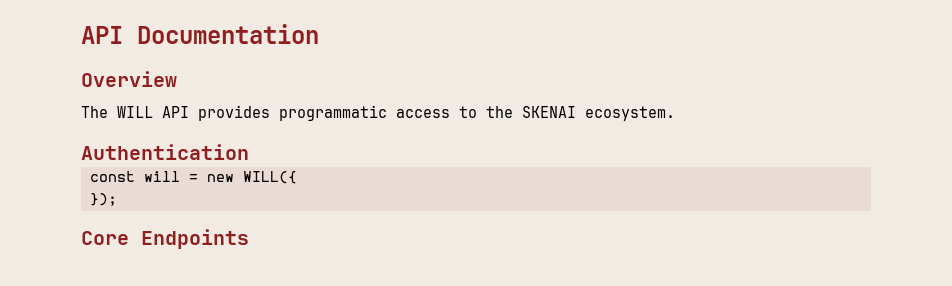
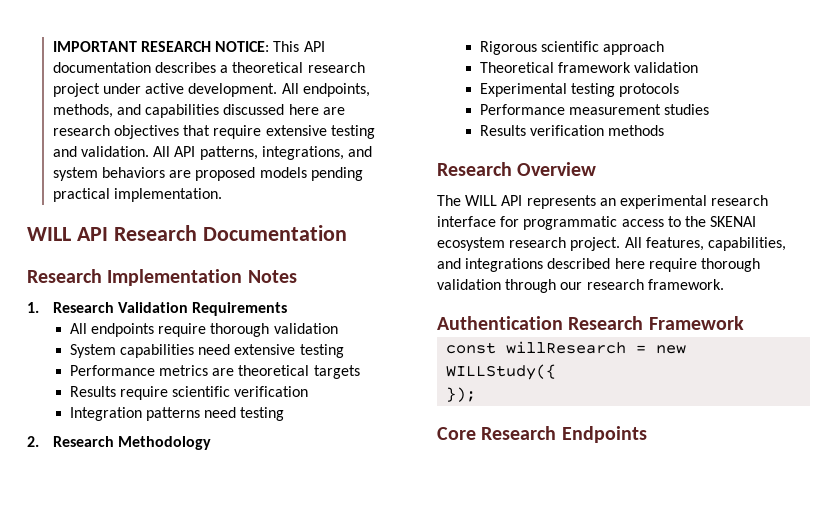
- API Documentation
- Overview
- The WILL API provides programmatic access to the SKENAI ecosystem.
+ IMPORTANT RESEARCH NOTICE: This API documentation describes a theoretical research project under active development. All endpoints, methods, and capabilities discussed here are research objectives that require extensive testing and validation. All API patterns, integrations, and system behaviors are proposed models pending practical implementation.
+ WILL API Research Documentation
+ Research Implementation Notes
+ 1. Research Validation Requirements
+ All endpoints require thorough validation
+ System capabilities need extensive testing
+ Performance metrics are theoretical targets
+ Results require scientific verification
+ Integration patterns need testing
+ 2. Research Methodology
+ Rigorous scientific approach
+ Theoretical framework validation
+ Experimental testing protocols
+ Performance measurement studies
+ Results verification methods
+ Research Overview
+ The WILL API represents an experimental research interface for programmatic access to the SKENAI ecosystem research project. All features, capabilities, and integrations described here require thorough validation through our research framework.
- Authentication
+ Authentication Research Framework
- const will = new WILL({
+ const willResearch = new WILLStudy({
- Core Endpoints
+ Core Research Endpoints

